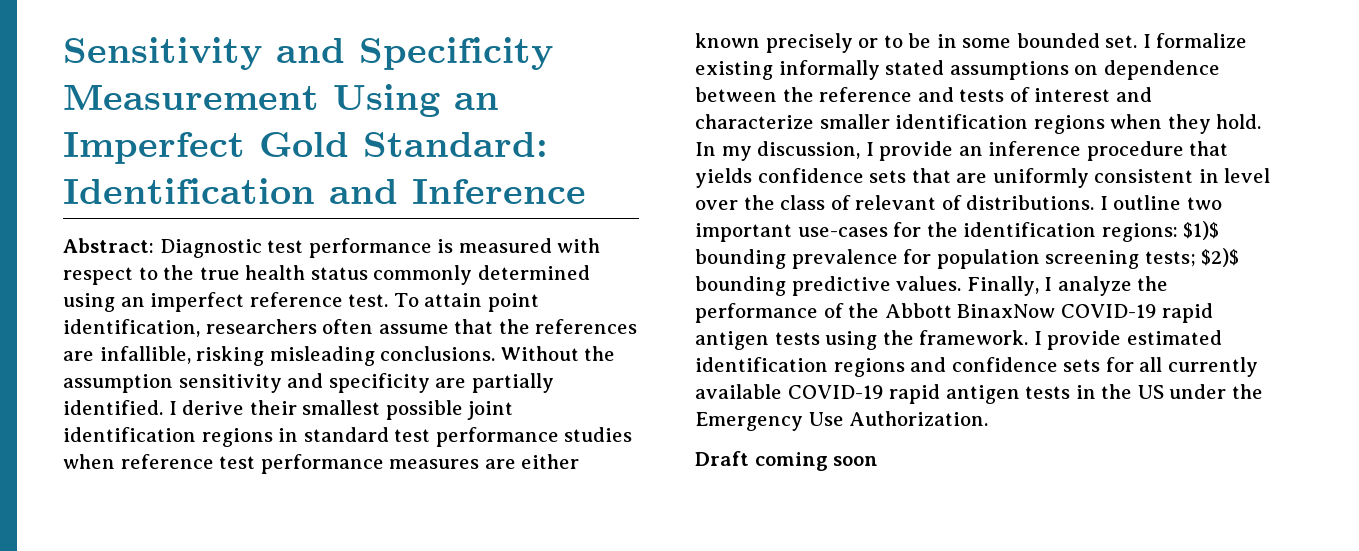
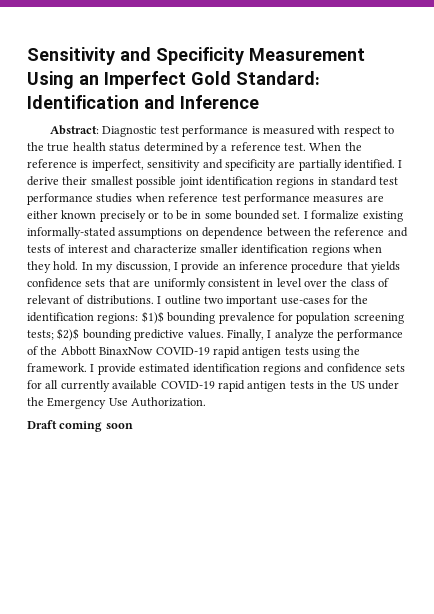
- Abstract: Diagnostic test performance is measured with respect to the true health status commonly determined using an imperfect reference test. To attain point identification, researchers often assume that the references are infallible, risking misleading conclusions. Without the assumption sensitivity and specificity are partially identified.
+ Abstract: Diagnostic test performance is measured with respect to the true health status determined by a reference test. When the reference is imperfect, sensitivity and specificity are partially identified.
- I formalize existing informally stated assumptions on dependence between the reference and tests of interest and characterize smaller identification regions when they hold.
+ I formalize existing informally-stated assumptions on dependence between the reference and tests of interest and characterize smaller identification regions when they hold.

